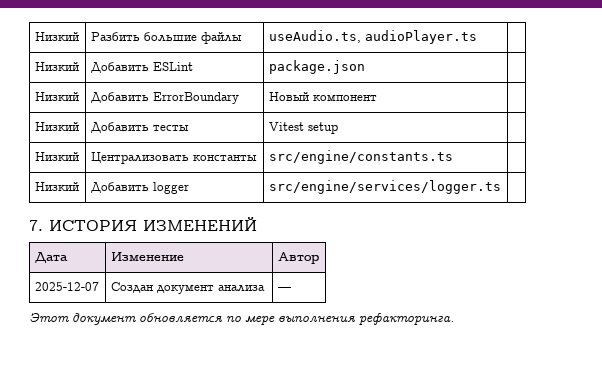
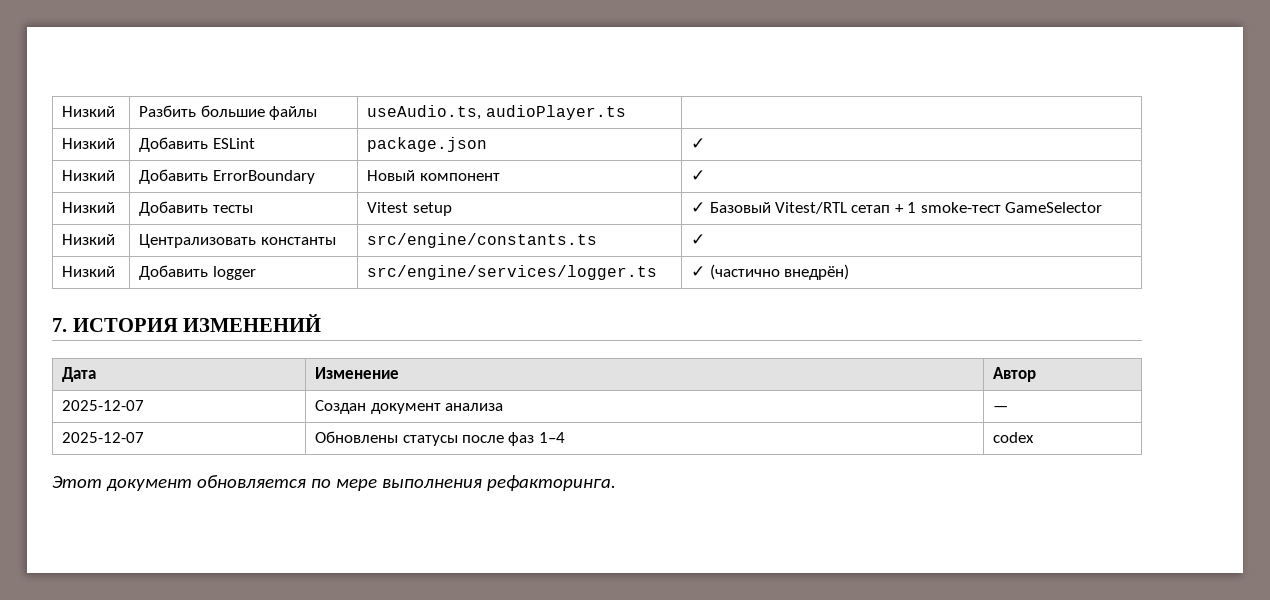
- Низкий | Добавить ESLint | package.json |
+ Низкий | Добавить ESLint | package.json | ✓
- Низкий | Добавить ErrorBoundary | Новый компонент |
+ Низкий | Добавить ErrorBoundary | Новый компонент | ✓
- Низкий | Добавить тесты | Vitest setup |
+ Низкий | Добавить тесты | Vitest setup | ✓ Базовый Vitest/RTL сетап + 1 smoke-тест GameSelector
- Низкий | Централизовать константы | src/engine/constants.ts |
+ Низкий | Централизовать константы | src/engine/constants.ts | ✓
- Низкий | Добавить logger | src/engine/services/logger.ts |
+ Низкий | Добавить logger | src/engine/services/logger.ts | ✓ (частично внедрён)
+ 2025-12-07 | Обновлены статусы после фаз 1–4 | codex

